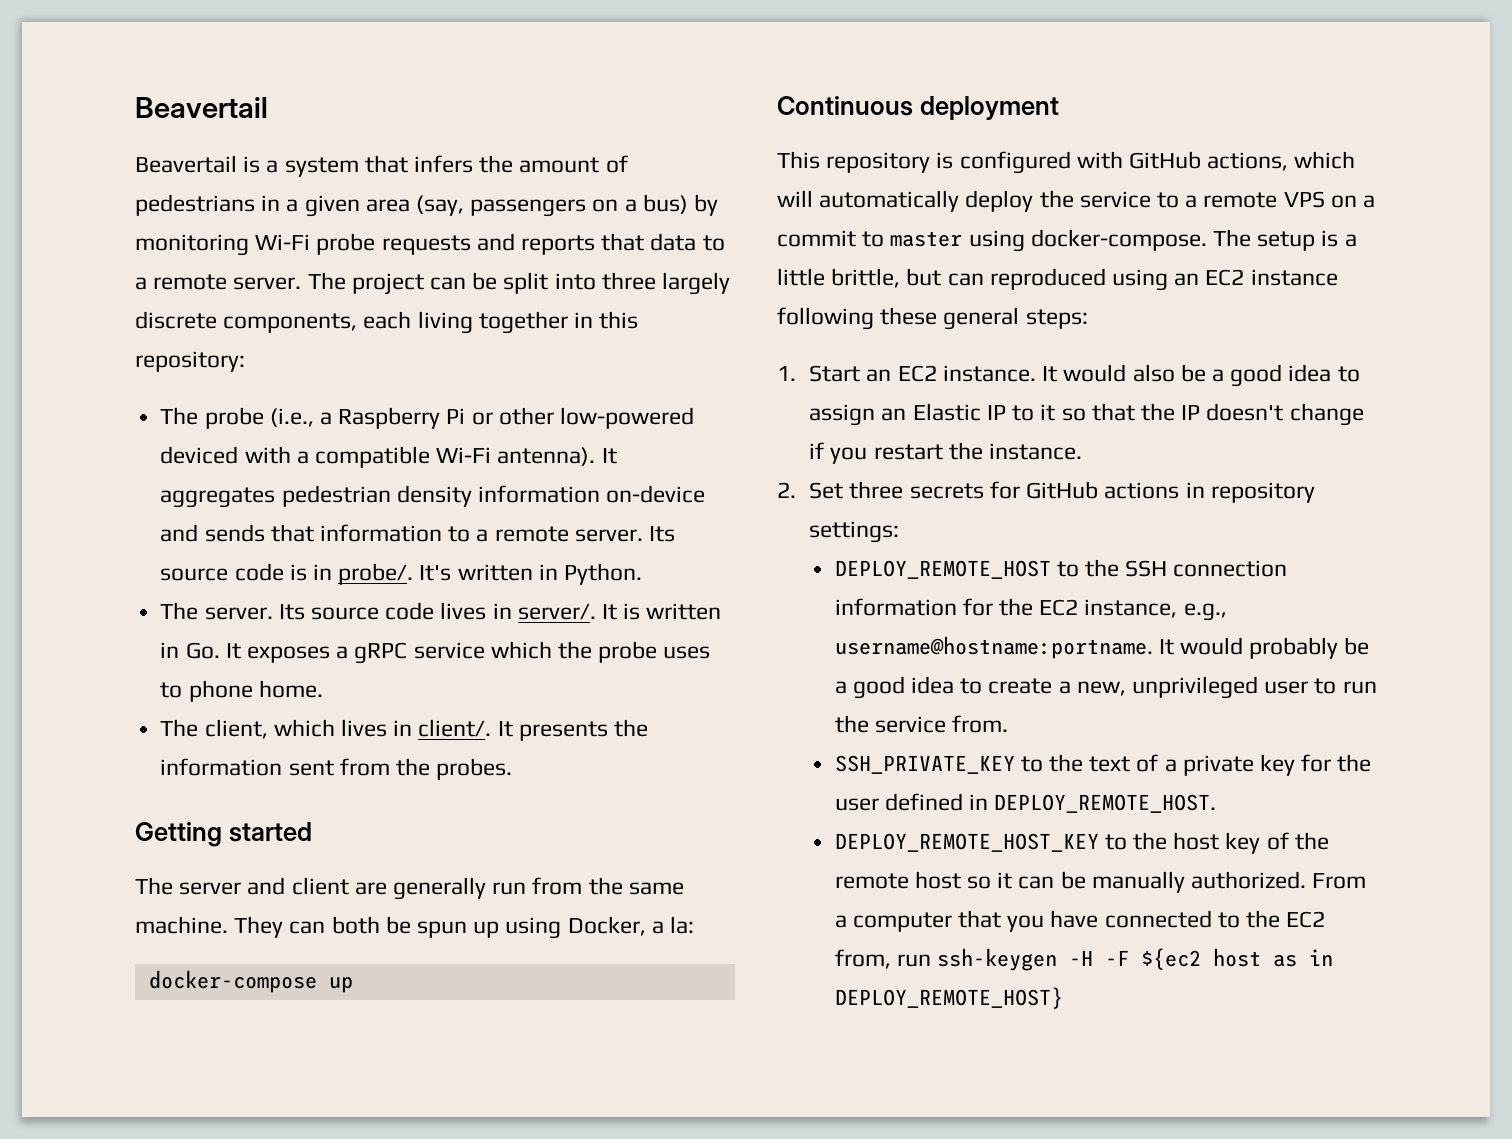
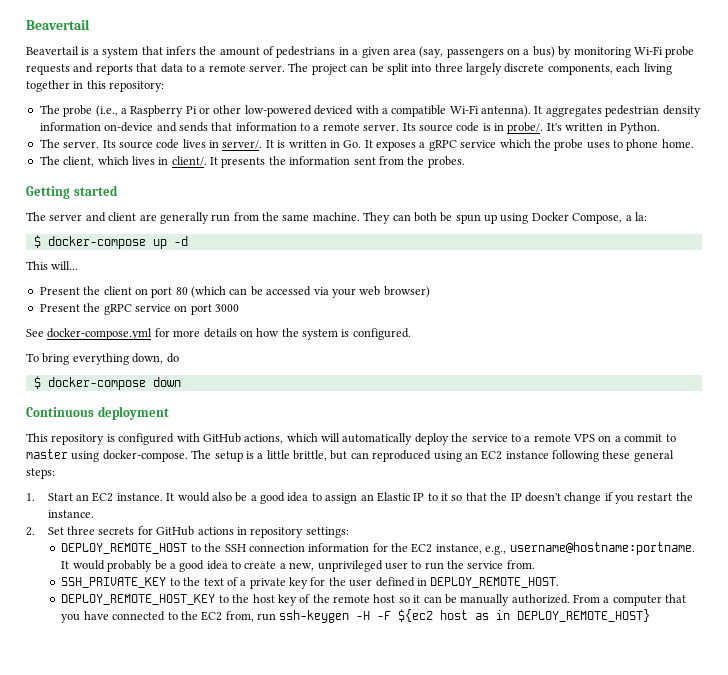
- They can both be spun up using Docker, a la:
+ They can both be spun up using Docker Compose, a la:
- docker-compose up
+ $ docker-compose up -d
+ This will...
+ Present the client on port 80 (which can be accessed via your web browser)
+ Present the gRPC service on port 3000
+ See docker-compose.yml for more details on how the system is configured.
+ To bring everything down, do
+ $ docker-compose down

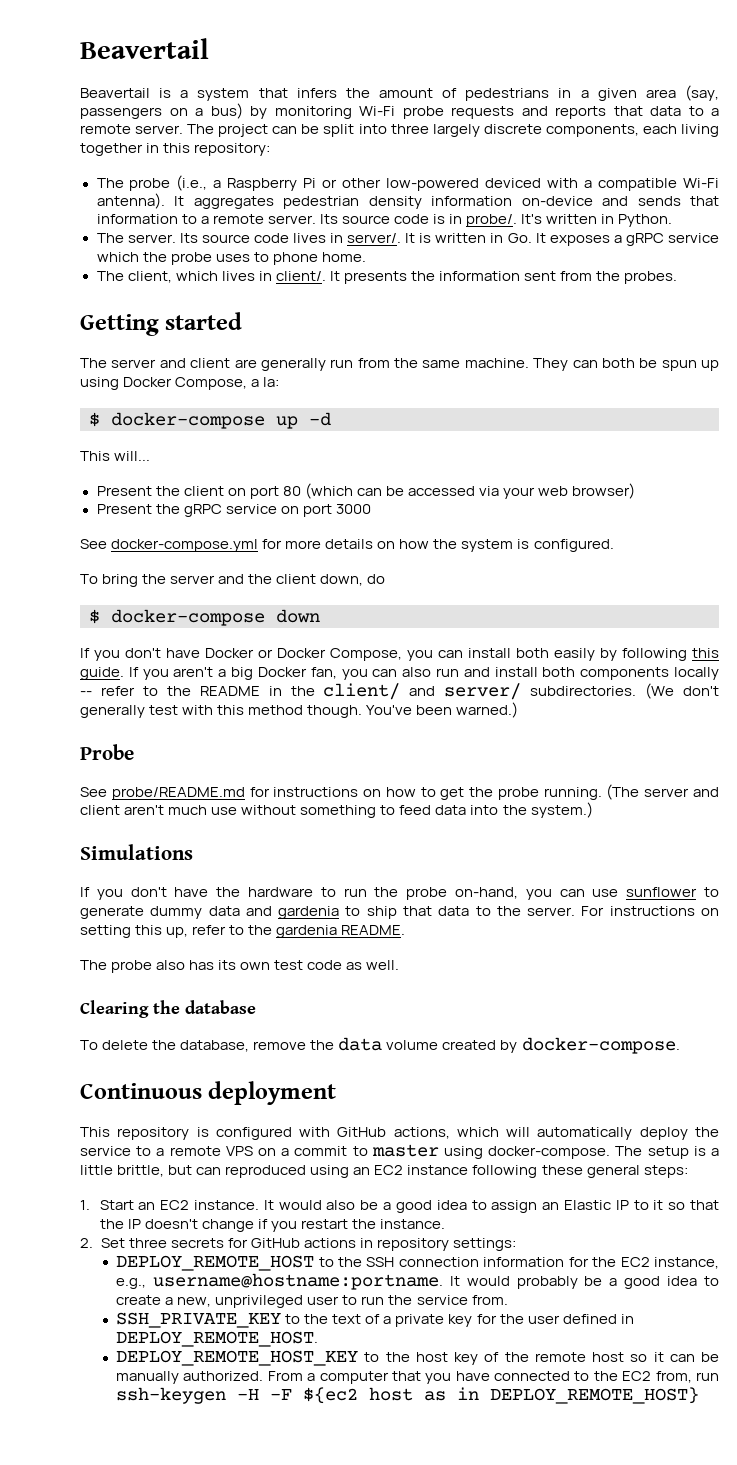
- To bring everything down, do
+ To bring the server and the client down, do
+ If you don't have Docker or Docker Compose, you can install both easily by following this guide. If you aren't a big Docker fan, you can also run and install both components locally -- refer to the README in the client/ and server/ subdirectories. (We don't generally test with this method though. You've been warned.)
+ Probe
+ See probe/README.md for instructions on how to get the probe running. (The server and client aren't much use without something to feed data into the system.)
+ Simulations
+ If you don't have the hardware to run the probe on-hand, you can use sunflower to generate dummy data and gardenia to ship that data to the server. For instructions on setting this up, refer to the gardenia README.
+ The probe also has its own test code as well.
+ Clearing the database
+ To delete the database, remove the data volume created by docker-compose.

